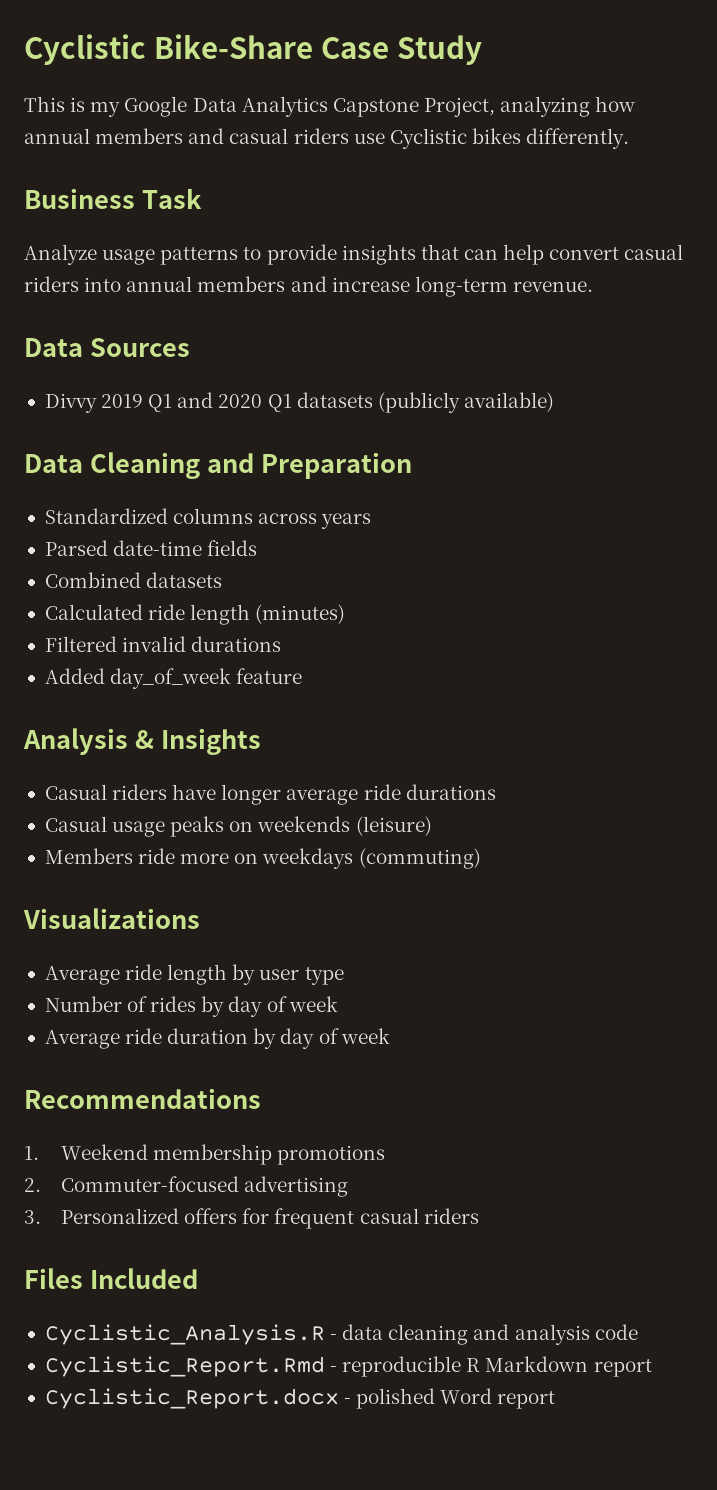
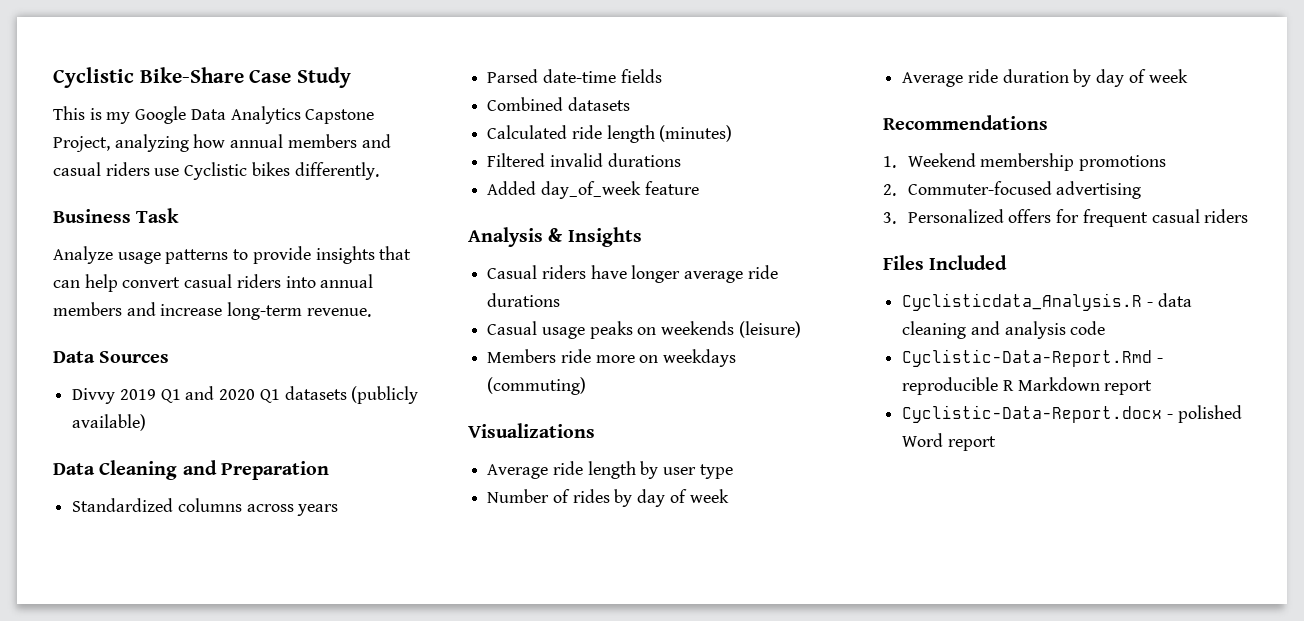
- Cyclistic_Analysis.R - data cleaning and analysis code
+ Cyclisticdata_Analysis.R - data cleaning and analysis code
- Cyclistic_Report.Rmd - reproducible R Markdown report
+ Cyclistic-Data-Report.Rmd - reproducible R Markdown report
- Cyclistic_Report.docx - polished Word report
+ Cyclistic-Data-Report.docx - polished Word report

